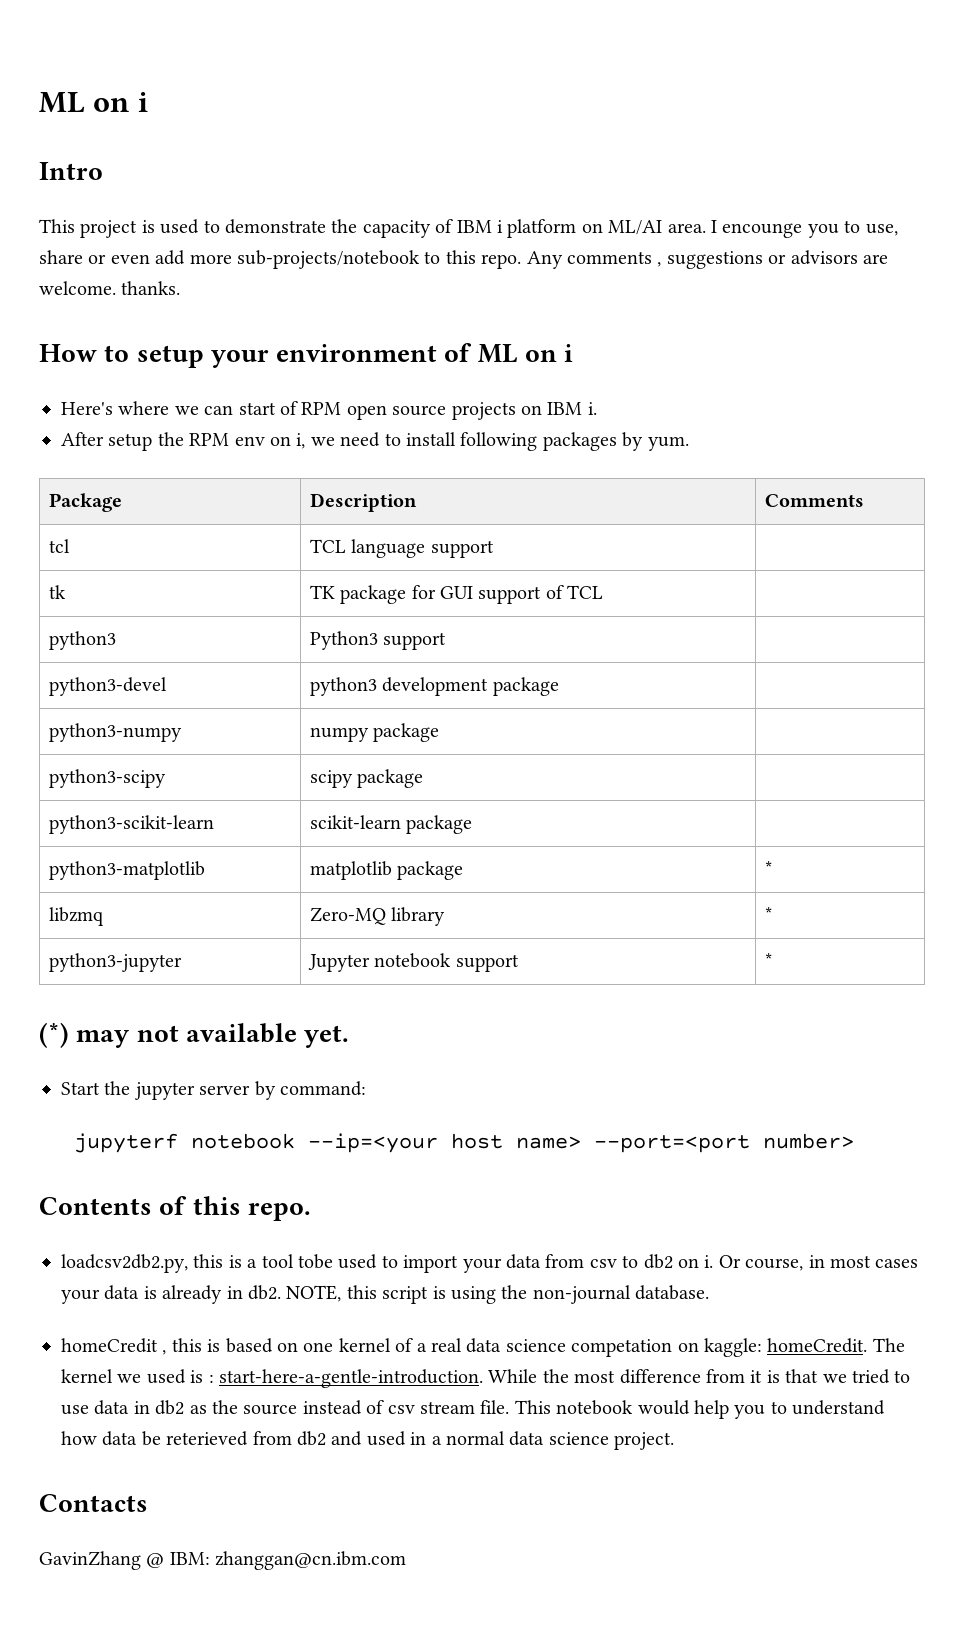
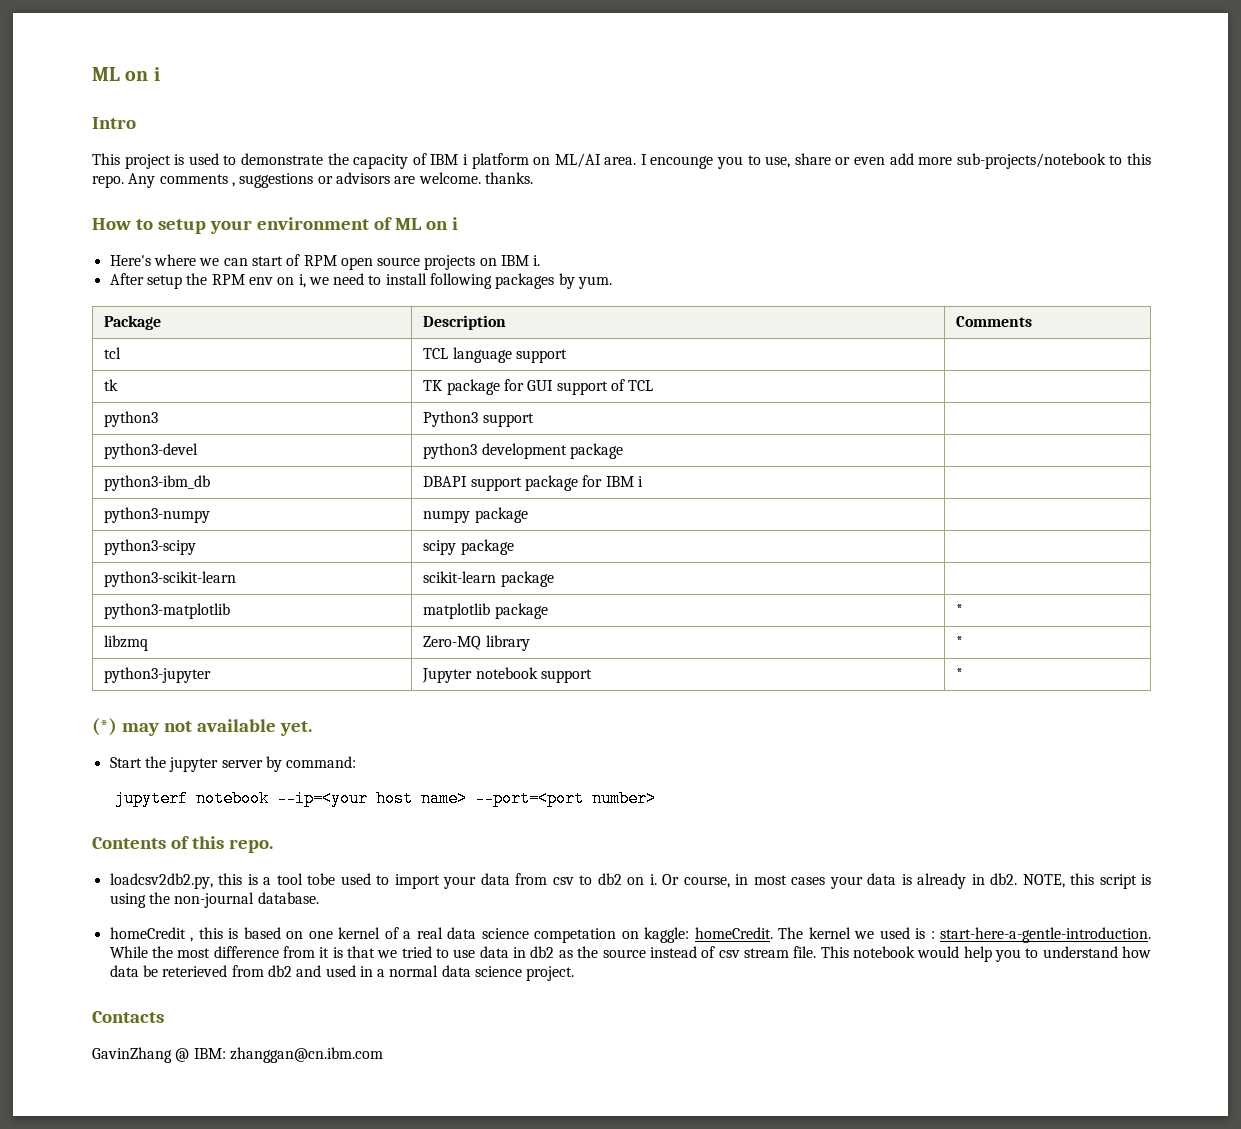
+ python3-ibm_db | DBAPI support package for IBM i |

